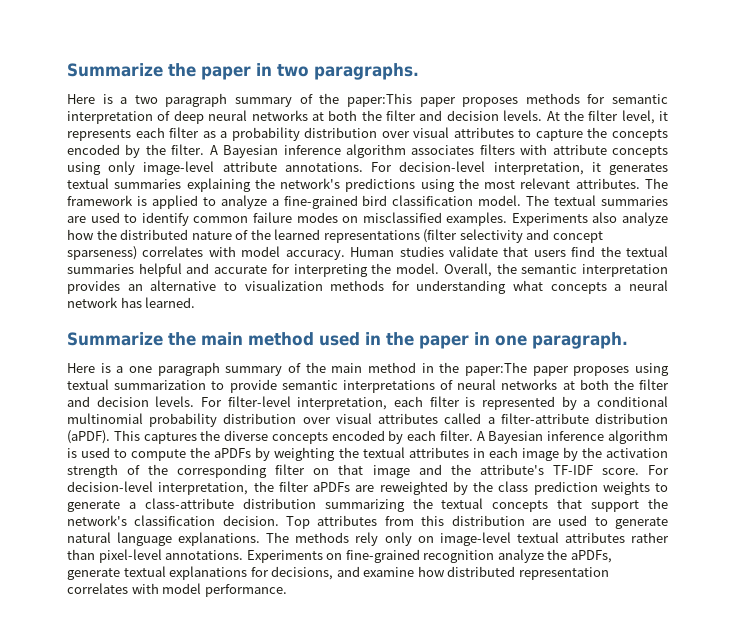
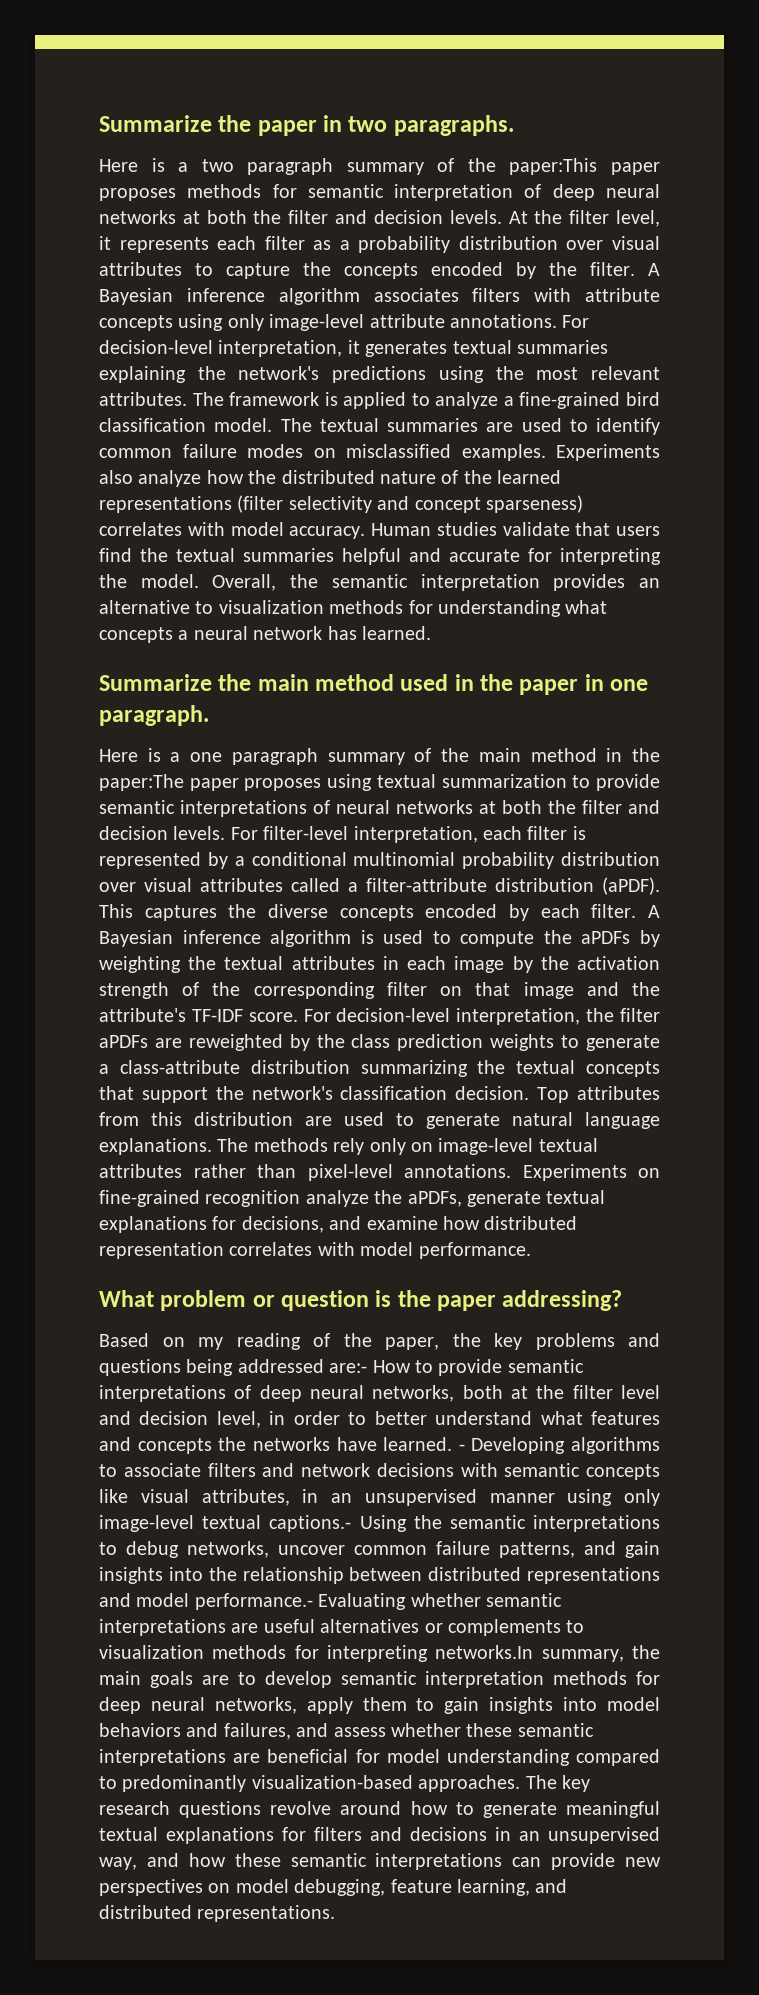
+ What problem or question is the paper addressing?
+ Based on my reading of the paper, the key problems and questions being addressed are:- How to provide semantic interpretations of deep neural networks, both at the filter level and decision level, in order to better understand what features and concepts the networks have learned. - Developing algorithms to associate filters and network decisions with semantic concepts like visual attributes, in an unsupervised manner using only image-level textual captions.- Using the semantic interpretations to debug networks, uncover common failure patterns, and gain insights into the relationship between distributed representations and model performance.- Evaluating whether semantic interpretations are useful alternatives or complements to visualization methods for interpreting networks.In summary, the main goals are to develop semantic interpretation methods for deep neural networks, apply them to gain insights into model behaviors and failures, and assess whether these semantic interpretations are beneficial for model understanding compared to predominantly visualization-based approaches. The key research questions revolve around how to generate meaningful textual explanations for filters and decisions in an unsupervised way, and how these semantic interpretations can provide new perspectives on model debugging, feature learning, and distributed representations.

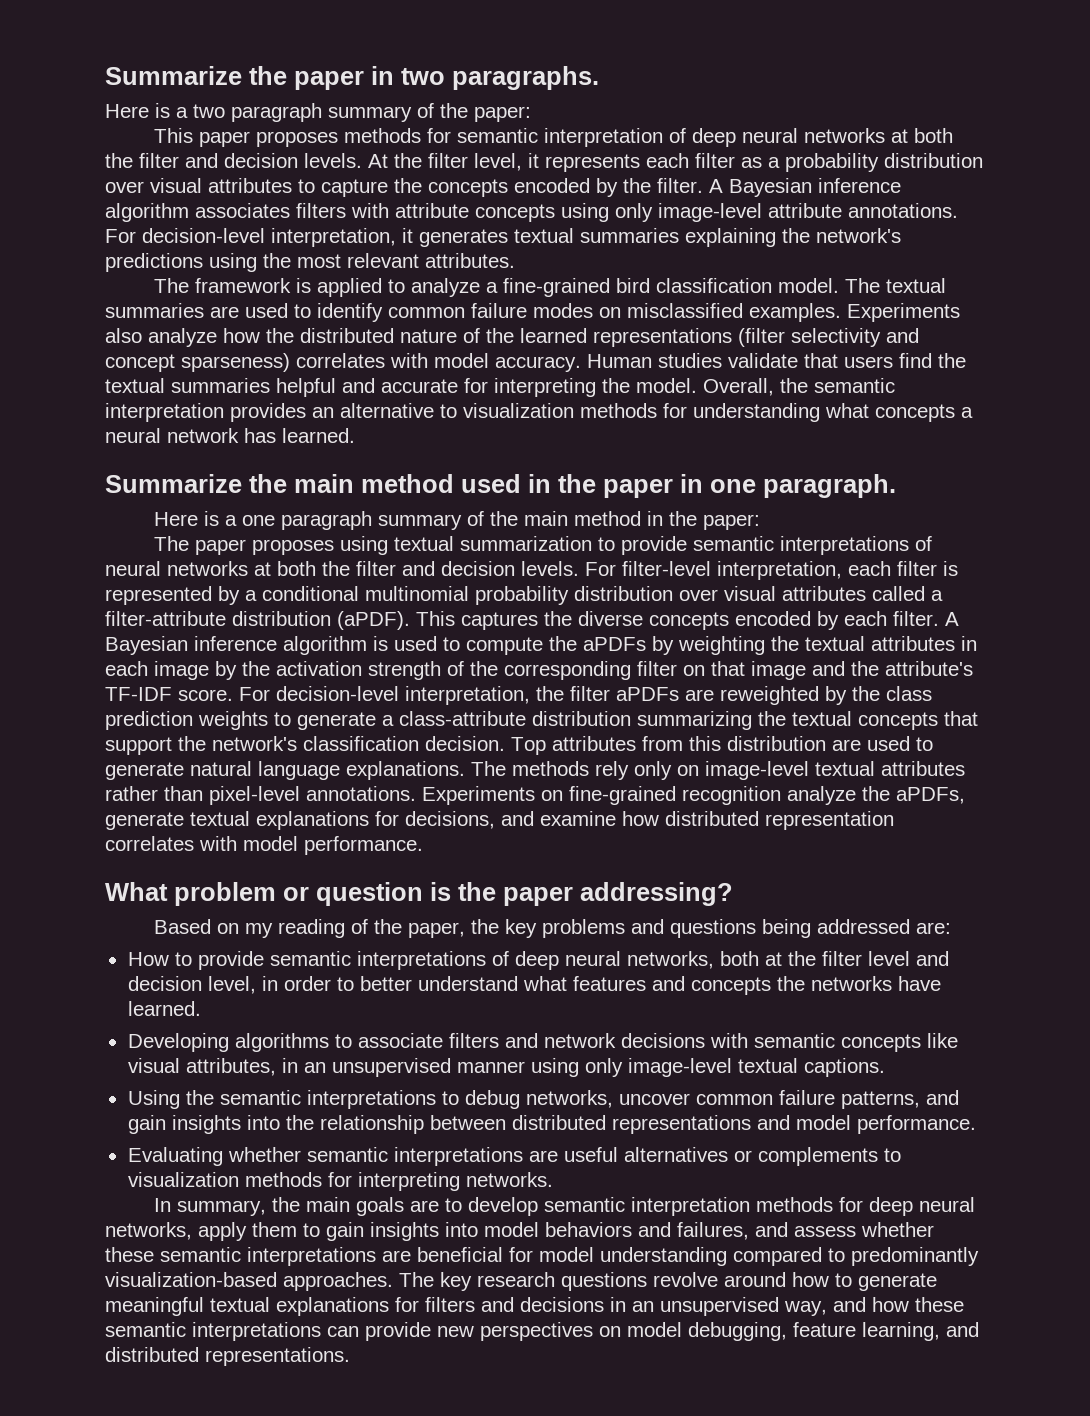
- Here is a two paragraph summary of the paper:This paper proposes methods for semantic interpretation of deep neural networks at both the filter and decision levels.
+ Here is a two paragraph summary of the paper:
+ This paper proposes methods for semantic interpretation of deep neural networks at both the filter and decision levels.
- For decision-level interpretation, it generates textual summaries explaining the network's predictions using the most relevant attributes. The framework is applied to analyze a fine-grained bird classification model.
+ For decision-level interpretation, it generates textual summaries explaining the network's predictions using the most relevant attributes.
+ The framework is applied to analyze a fine-grained bird classification model.
- Here is a one paragraph summary of the main method in the paper:The paper proposes using textual summarization to provide semantic interpretations of neural networks at both the filter and decision levels.
+ Here is a one paragraph summary of the main method in the paper:
+ The paper proposes using textual summarization to provide semantic interpretations of neural networks at both the filter and decision levels.
- Based on my reading of the paper, the key problems and questions being addressed are:- How to provide semantic interpretations of deep neural networks, both at the filter level and decision level, in order to better understand what features and concepts the networks have learned. - Developing algorithms to associate filters and network decisions with semantic concepts like visual attributes, in an unsupervised manner using only image-level textual captions.- Using the semantic interpretations to debug networks, uncover common failure patterns, and gain insights into the relationship between distributed representations and model performance.- Evaluating whether semantic interpretations are useful alternatives or complements to visualization methods for interpreting networks.In summary, the main goals are to develop semantic interpretation methods for deep neural networks, apply them to gain insights into model behaviors and failures, and assess whether these semantic interpretations are beneficial for model understanding compared to predominantly visualization-based approaches.
+ Based on my reading of the paper, the key problems and questions being addressed are:
+ How to provide semantic interpretations of deep neural networks, both at the filter level and decision level, in order to better understand what features and concepts the networks have learned.
+ Developing algorithms to associate filters and network decisions with semantic concepts like visual attributes, in an unsupervised manner using only image-level textual captions.
+ Using the semantic interpretations to debug networks, uncover common failure patterns, and gain insights into the relationship between distributed representations and model performance.
+ Evaluating whether semantic interpretations are useful alternatives or complements to visualization methods for interpreting networks.
+ In summary, the main goals are to develop semantic interpretation methods for deep neural networks, apply them to gain insights into model behaviors and failures, and assess whether these semantic interpretations are beneficial for model understanding compared to predominantly visualization-based approaches.

